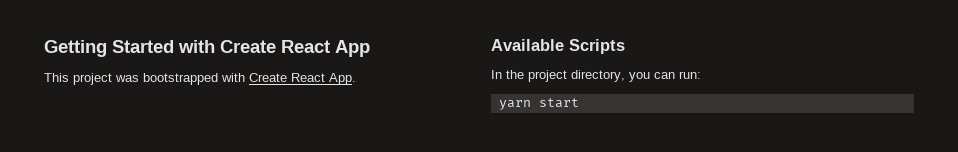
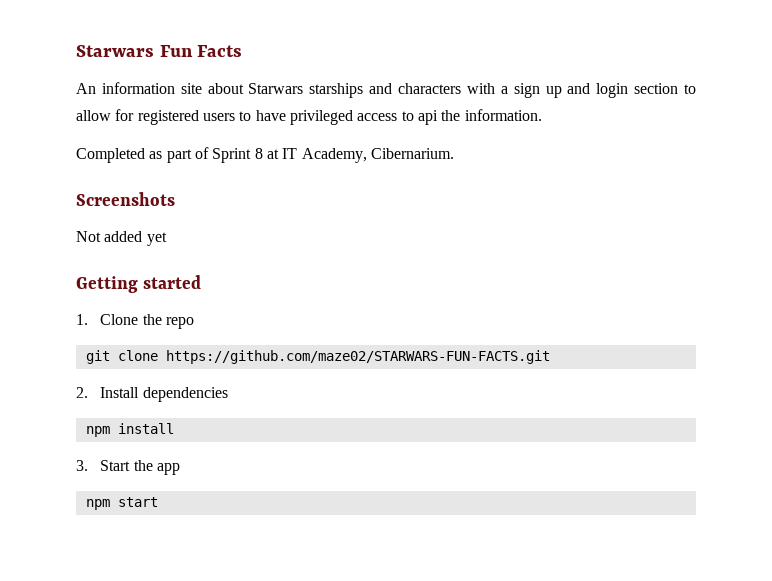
- Getting Started with Create React App
- This project was bootstrapped with Create React App.
- Available Scripts
- In the project directory, you can run:
- yarn start
+ Starwars Fun Facts
+ An information site about Starwars starships and characters with a sign up and login section to allow for registered users to have privileged access to api the information.
+ Completed as part of Sprint 8 at IT Academy, Cibernarium.
+ Screenshots
+ Not added yet
+ Getting started
+ 1. Clone the repo
+ git clone https://github.com/maze02/STARWARS-FUN-FACTS.git
+ 2. Install dependencies
+ npm install
+ 3. Start the app
+ npm start

